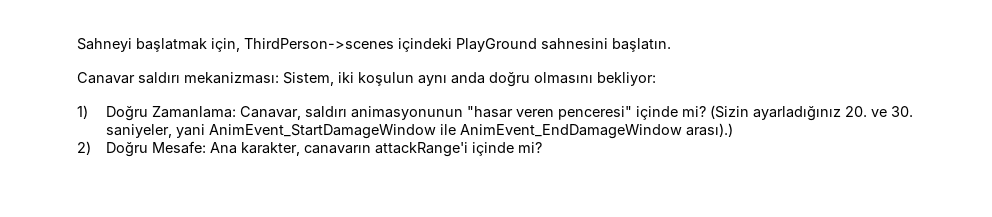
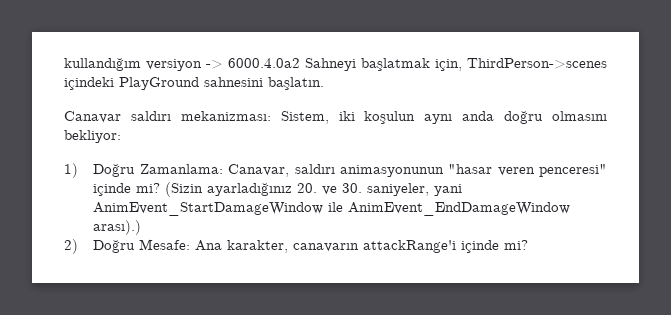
- Sahneyi başlatmak için, ThirdPerson->scenes içindeki PlayGround sahnesini başlatın.
+ kullandığım versiyon -> 6000.4.0a2 Sahneyi başlatmak için, ThirdPerson->scenes içindeki PlayGround sahnesini başlatın.

